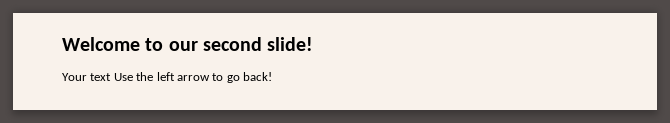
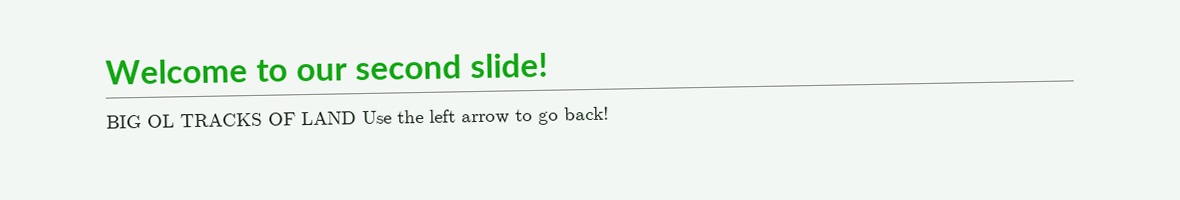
- Your text Use the left arrow to go back!
+ BIG OL TRACKS OF LAND Use the left arrow to go back!

